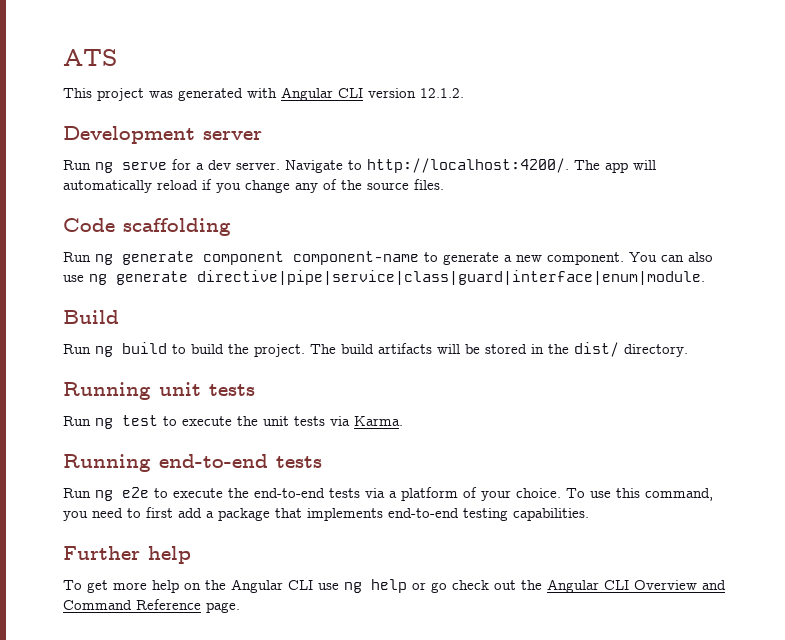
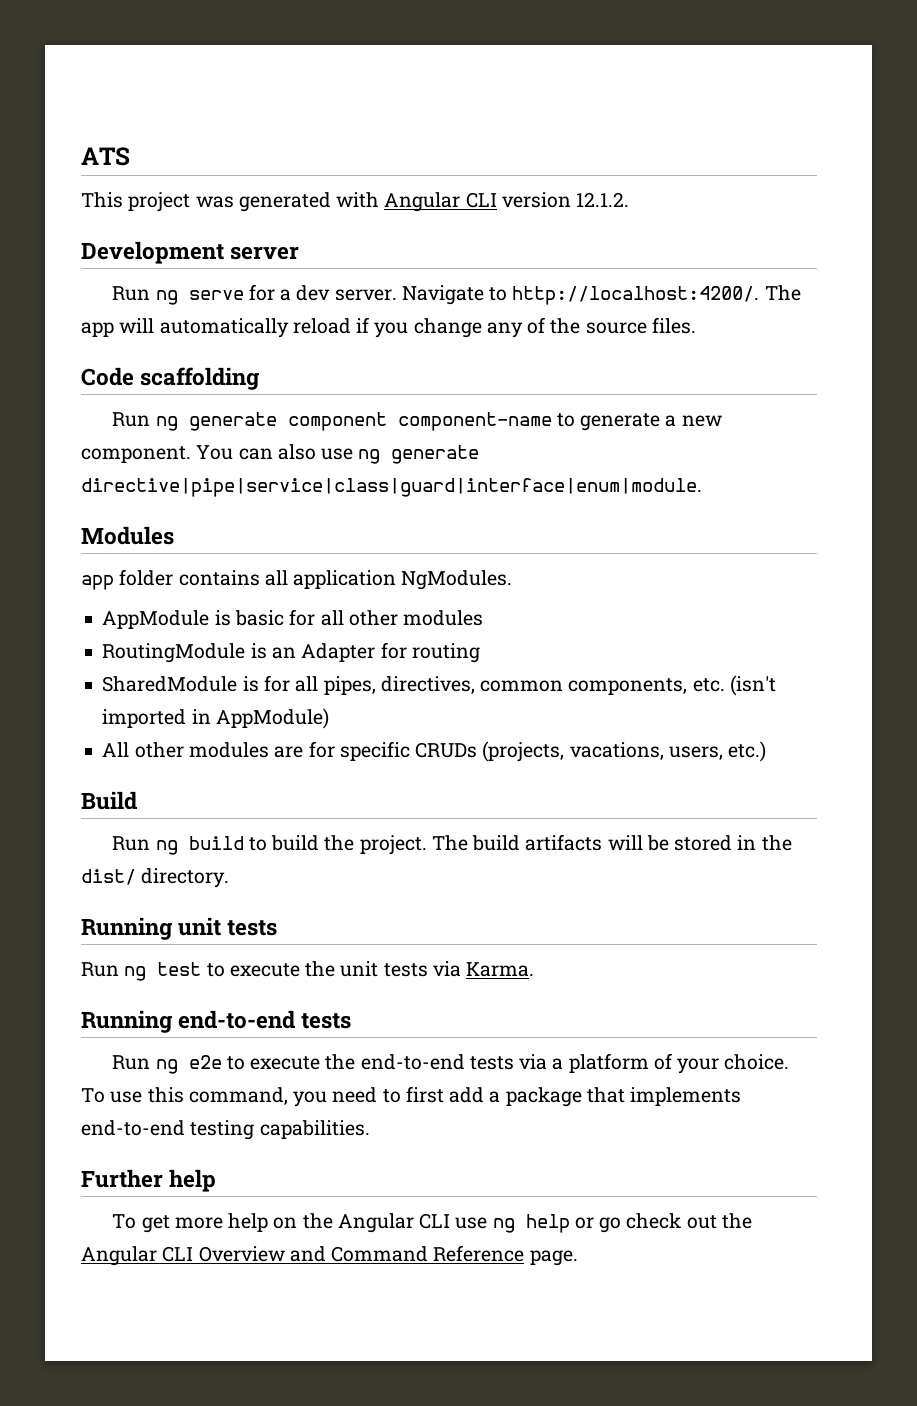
+ Modules
+ app folder contains all application NgModules.
+ AppModule is basic for all other modules
+ RoutingModule is an Adapter for routing
+ SharedModule is for all pipes, directives, common components, etc. (isn't imported in AppModule)
+ All other modules are for specific CRUDs (projects, vacations, users, etc.)

